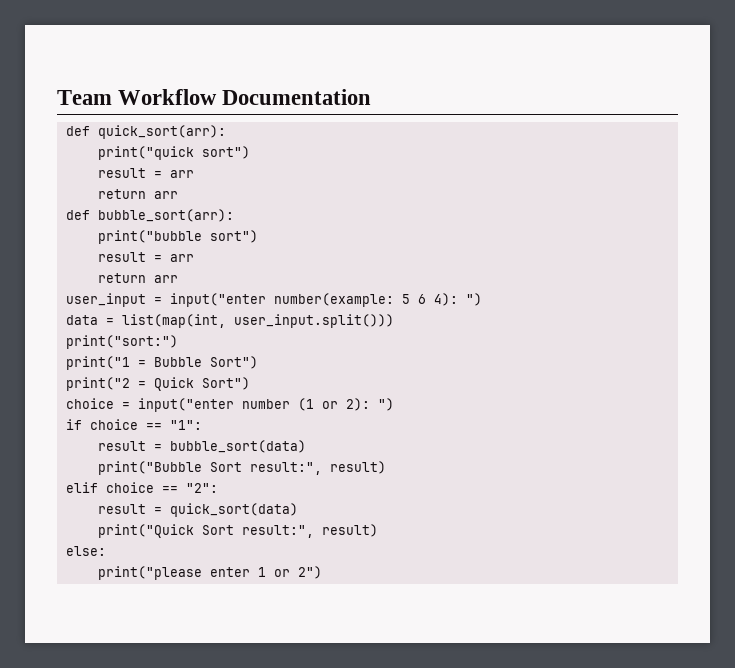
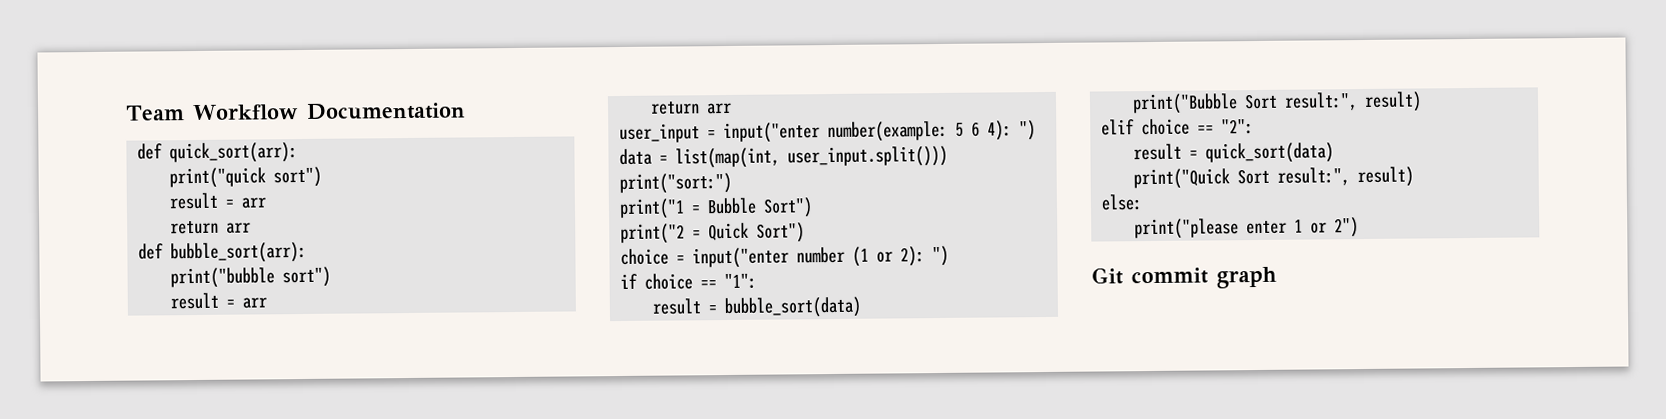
+ Git commit graph

